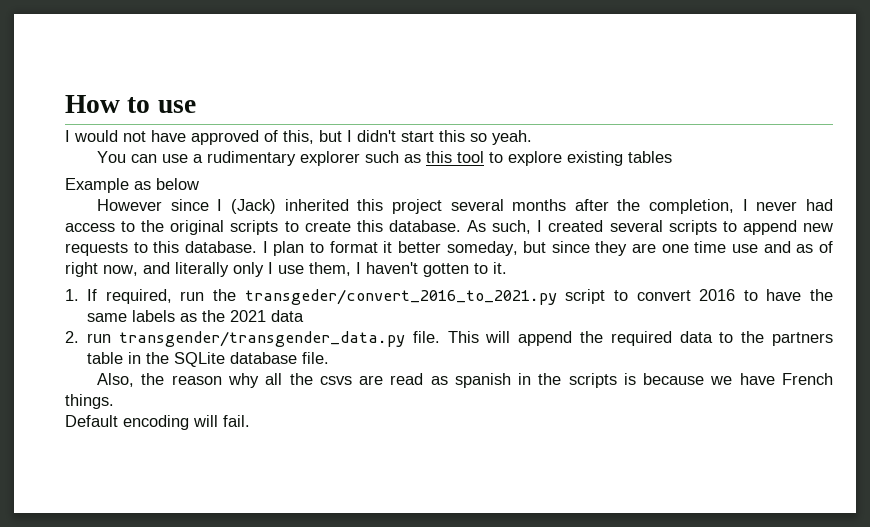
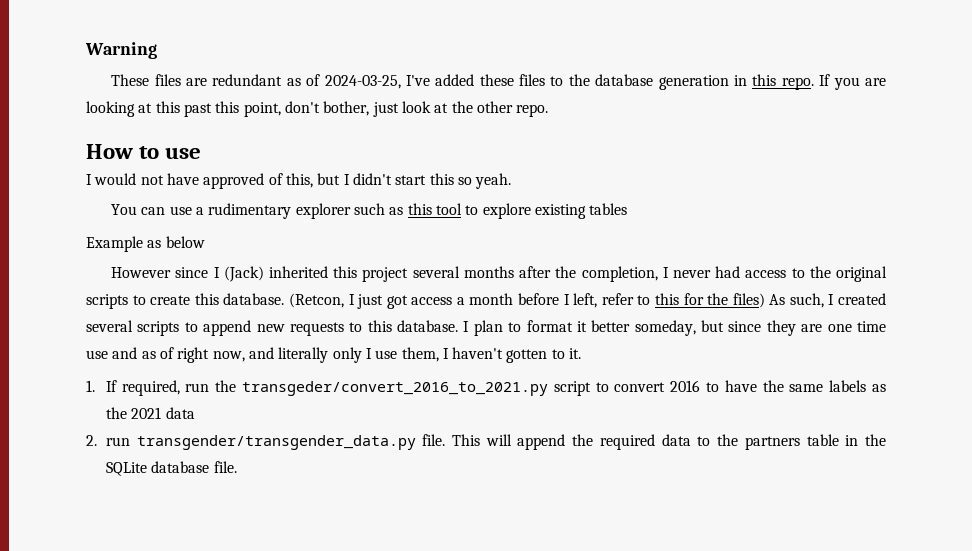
+ Warning
+ These files are redundant as of 2024-03-25, I've added these files to the database generation in this repo. If you are looking at this past this point, don't bother, just look at the other repo.
- As such, I created several scripts to append new requests to this database.
+ (Retcon, I just got access a month before I left, refer to this for the files) As such, I created several scripts to append new requests to this database.
- Also, the reason why all the csvs are read as spanish in the scripts is because we have French things.
- Default encoding will fail.

